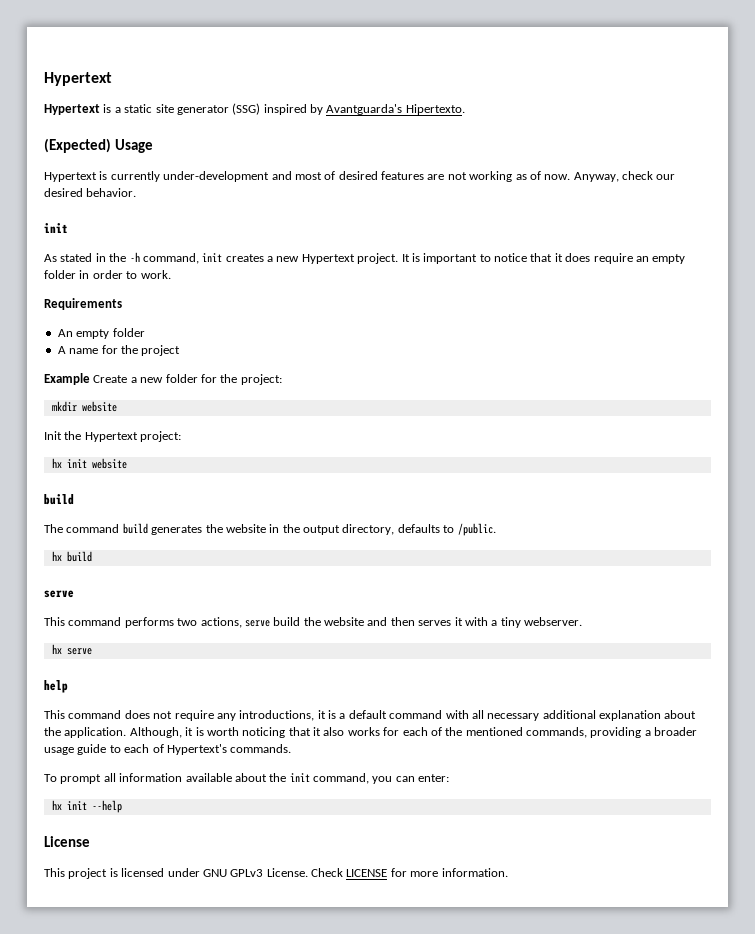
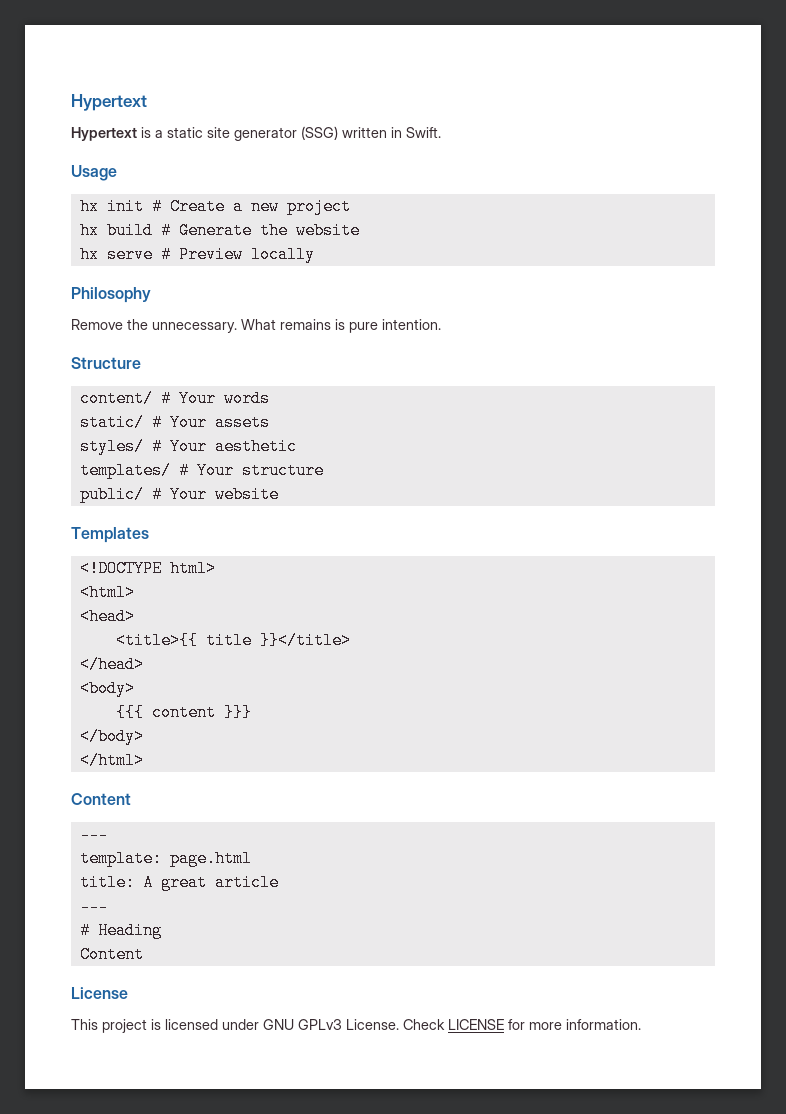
- Hypertext is a static site generator (SSG) inspired by Avantguarda's Hipertexto.
- (Expected) Usage
- Hypertext is currently under-development and most of desired features are not working as of now. Anyway, check our desired behavior.
- init
- As stated in the -h command, init creates a new Hypertext project. It is important to notice that it does require an empty folder in order to work.
- Requirements
- An empty folder
- A name for the project
- Example Create a new folder for the project:
- mkdir website
- Init the Hypertext project:
- hx init website
- build
- The command build generates the website in the output directory, defaults to /public.
- hx build
- serve
- This command performs two actions, serve build the website and then serves it with a tiny webserver.
- hx serve
- help
- This command does not require any introductions, it is a default command with all necessary additional explanation about the application. Although, it is worth noticing that it also works for each of the mentioned commands, providing a broader usage guide to each of Hypertext's commands.
- To prompt all information available about the init command, you can enter:
- hx init --help
+ Hypertext is a static site generator (SSG) written in Swift.
+ Usage
+ hx init # Create a new project
+ hx build # Generate the website
+ hx serve # Preview locally
+ Philosophy
+ Remove the unnecessary. What remains is pure intention.
+ Structure
+ content/ # Your words
+ static/ # Your assets
+ styles/ # Your aesthetic
+ templates/ # Your structure
+ public/ # Your website
+ Templates
+ <!DOCTYPE html>
+ <html>
+ <head>
+ <title>{{ title }}</title>
+ </head>
+ <body>
+ {{{ content }}}
+ </body>
+ </html>
+ Content
+ ---
+ template: page.html
+ title: A great article
+ ---
+ # Heading
+ Content

